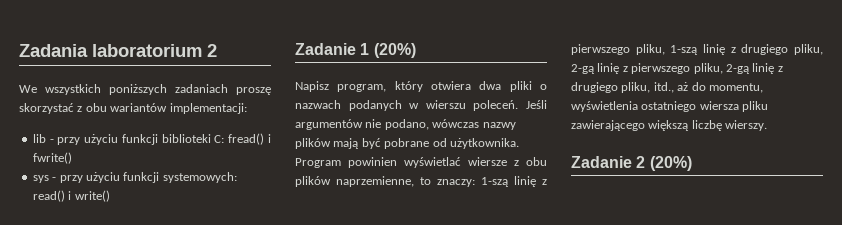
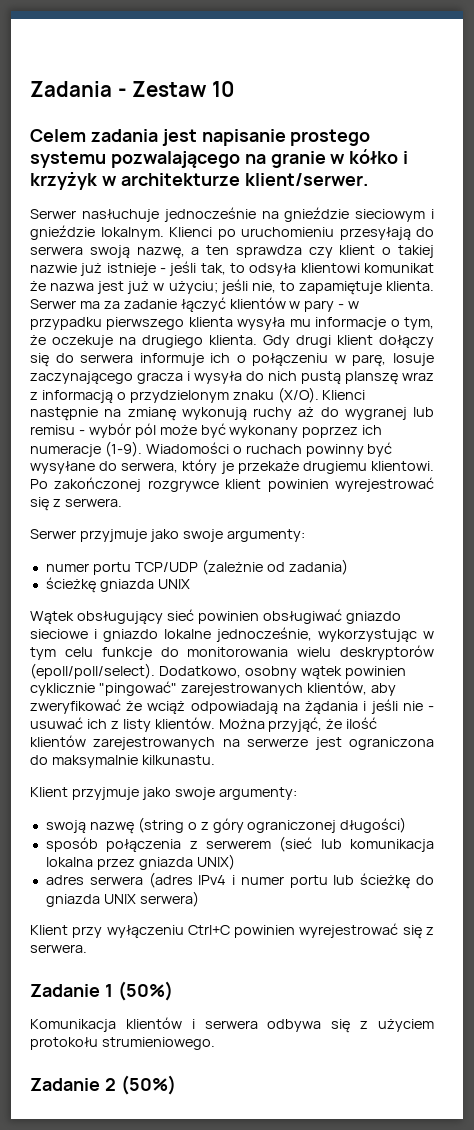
- Zadania laboratorium 2
- We wszystkich poniższych zadaniach proszę skorzystać z obu wariantów implementacji:
- lib - przy użyciu funkcji biblioteki C: fread() i fwrite()
- sys - przy użyciu funkcji systemowych: read() i write()
- Zadanie 1 (20%)
- Napisz program, który otwiera dwa pliki o nazwach podanych w wierszu poleceń. Jeśli argumentów nie podano, wówczas nazwy plików mają być pobrane od użytkownika. Program powinien wyświetlać wiersze z obu plików naprzemienne, to znaczy: 1-szą linię z pierwszego pliku, 1-szą linię z drugiego pliku, 2-gą linię z pierwszego pliku, 2-gą linię z drugiego pliku, itd., aż do momentu, wyświetlenia ostatniego wiersza pliku zawierającego większą liczbę wierszy.
+ Zadania - Zestaw 10
+ Celem zadania jest napisanie prostego systemu pozwalającego na granie w kółko i krzyżyk w architekturze klient/serwer.
+ Serwer nasłuchuje jednocześnie na gnieździe sieciowym i gnieździe lokalnym. Klienci po uruchomieniu przesyłają do serwera swoją nazwę, a ten sprawdza czy klient o takiej nazwie już istnieje - jeśli tak, to odsyła klientowi komunikat że nazwa jest już w użyciu; jeśli nie, to zapamiętuje klienta. Serwer ma za zadanie łączyć klientów w pary - w przypadku pierwszego klienta wysyła mu informacje o tym, że oczekuje na drugiego klienta. Gdy drugi klient dołączy się do serwera informuje ich o połączeniu w parę, losuje zaczynającego gracza i wysyła do nich pustą planszę wraz z informacją o przydzielonym znaku (X/O). Klienci następnie na zmianę wykonują ruchy aż do wygranej lub remisu - wybór pól może być wykonany poprzez ich numeracje (1-9). Wiadomości o ruchach powinny być wysyłane do serwera, który je przekaże drugiemu klientowi. Po zakończonej rozgrywce klient powinien wyrejestrować się z serwera.
+ Serwer przyjmuje jako swoje argumenty:
+ numer portu TCP/UDP (zależnie od zadania)
+ ścieżkę gniazda UNIX
+ Wątek obsługujący sieć powinien obsługiwać gniazdo sieciowe i gniazdo lokalne jednocześnie, wykorzystując w tym celu funkcje do monitorowania wielu deskryptorów (epoll/poll/select). Dodatkowo, osobny wątek powinien cyklicznie "pingować" zarejestrowanych klientów, aby zweryfikować że wciąż odpowiadają na żądania i jeśli nie - usuwać ich z listy klientów. Można przyjąć, że ilość klientów zarejestrowanych na serwerze jest ograniczona do maksymalnie kilkunastu.
+ Klient przyjmuje jako swoje argumenty:
+ swoją nazwę (string o z góry ograniczonej długości)
+ sposób połączenia z serwerem (sieć lub komunikacja lokalna przez gniazda UNIX)
+ adres serwera (adres IPv4 i numer portu lub ścieżkę do gniazda UNIX serwera)
+ Klient przy wyłączeniu Ctrl+C powinien wyrejestrować się z serwera.
+ Zadanie 1 (50%)
+ Komunikacja klientów i serwera odbywa się z użyciem protokołu strumieniowego.
- Zadanie 2 (20%)
+ Zadanie 2 (50%)

